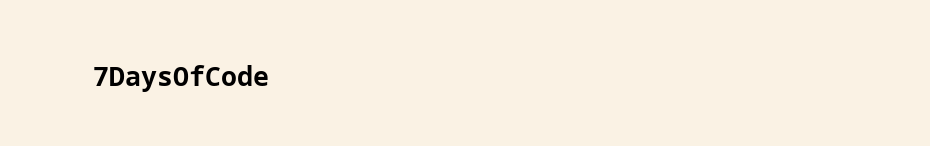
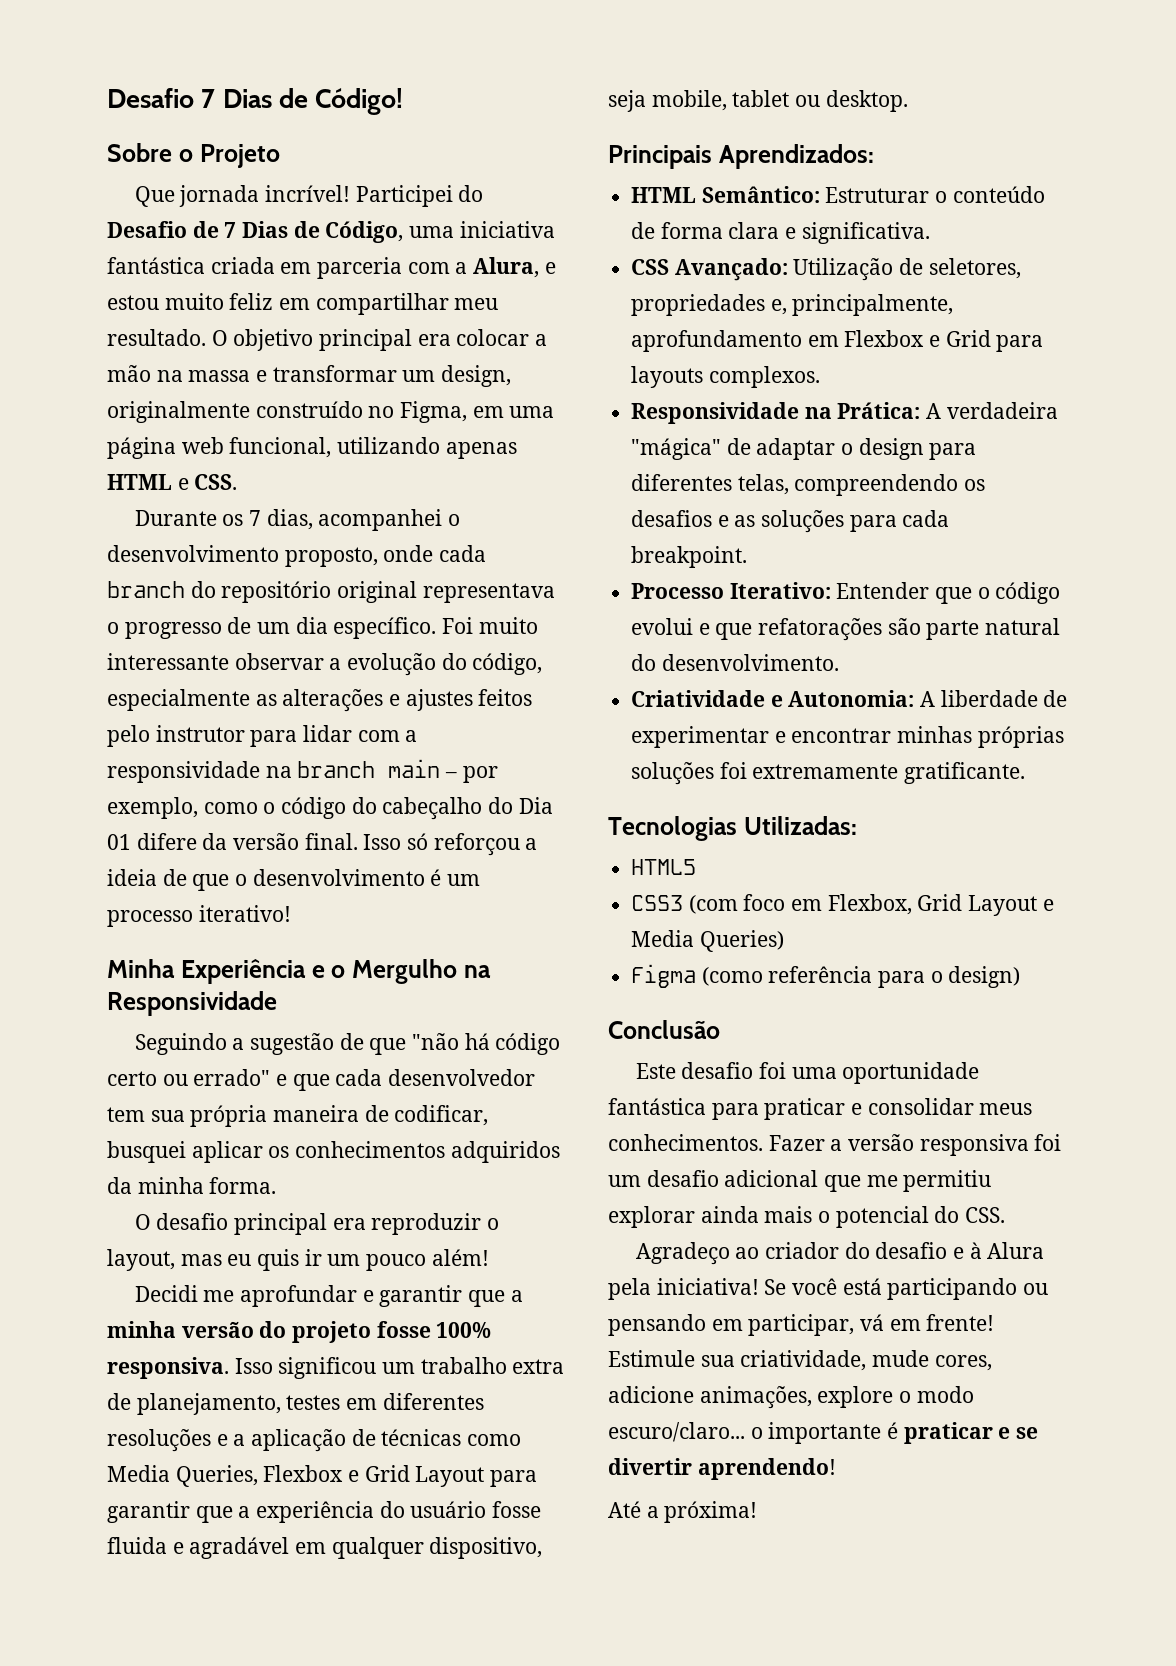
- 7DaysOfCode
+ Desafio 7 Dias de Código!
+ Sobre o Projeto
+ Que jornada incrível! Participei do Desafio de 7 Dias de Código, uma iniciativa fantástica criada em parceria com a Alura, e estou muito feliz em compartilhar meu resultado. O objetivo principal era colocar a mão na massa e transformar um design, originalmente construído no Figma, em uma página web funcional, utilizando apenas HTML e CSS.
+ Durante os 7 dias, acompanhei o desenvolvimento proposto, onde cada branch do repositório original representava o progresso de um dia específico. Foi muito interessante observar a evolução do código, especialmente as alterações e ajustes feitos pelo instrutor para lidar com a responsividade na branch main – por exemplo, como o código do cabeçalho do Dia 01 difere da versão final. Isso só reforçou a ideia de que o desenvolvimento é um processo iterativo!
+ Minha Experiência e o Mergulho na Responsividade
+ Seguindo a sugestão de que "não há código certo ou errado" e que cada desenvolvedor tem sua própria maneira de codificar, busquei aplicar os conhecimentos adquiridos da minha forma.
+ O desafio principal era reproduzir o layout, mas eu quis ir um pouco além!
+ Decidi me aprofundar e garantir que a minha versão do projeto fosse 100% responsiva. Isso significou um trabalho extra de planejamento, testes em diferentes resoluções e a aplicação de técnicas como Media Queries, Flexbox e Grid Layout para garantir que a experiência do usuário fosse fluida e agradável em qualquer dispositivo, seja mobile, tablet ou desktop.
+ Principais Aprendizados:
+ HTML Semântico: Estruturar o conteúdo de forma clara e significativa.
+ CSS Avançado: Utilização de seletores, propriedades e, principalmente, aprofundamento em Flexbox e Grid para layouts complexos.
+ Responsividade na Prática: A verdadeira "mágica" de adaptar o design para diferentes telas, compreendendo os desafios e as soluções para cada breakpoint.
+ Processo Iterativo: Entender que o código evolui e que refatorações são parte natural do desenvolvimento.
+ Criatividade e Autonomia: A liberdade de experimentar e encontrar minhas próprias soluções foi extremamente gratificante.
+ Tecnologias Utilizadas:
+ HTML5
+ CSS3 (com foco em Flexbox, Grid Layout e Media Queries)
+ Figma (como referência para o design)
+ Conclusão
+ Este desafio foi uma oportunidade fantástica para praticar e consolidar meus conhecimentos. Fazer a versão responsiva foi um desafio adicional que me permitiu explorar ainda mais o potencial do CSS.
+ Agradeço ao criador do desafio e à Alura pela iniciativa! Se você está participando ou pensando em participar, vá em frente! Estimule sua criatividade, mude cores, adicione animações, explore o modo escuro/claro... o importante é praticar e se divertir aprendendo!
+ Até a próxima!

